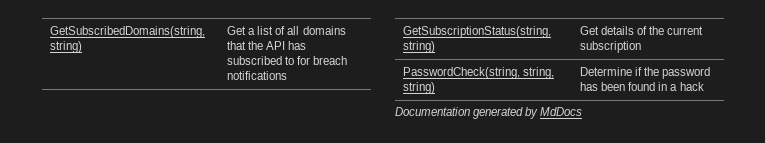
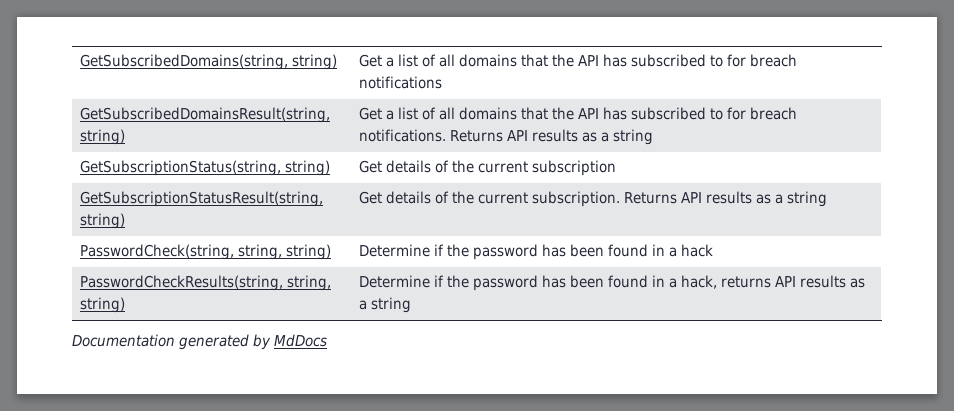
+ GetSubscribedDomainsResult(string, string) | Get a list of all domains that the API has subscribed to for breach notifications. Returns API results as a string
+ GetSubscriptionStatusResult(string, string) | Get details of the current subscription. Returns API results as a string
+ PasswordCheckResults(string, string, string) | Determine if the password has been found in a hack, returns API results as a string

